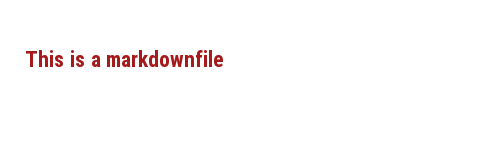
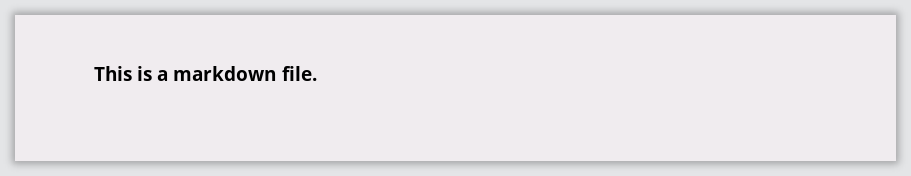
- This is a markdownfile
+ This is a markdown file.

